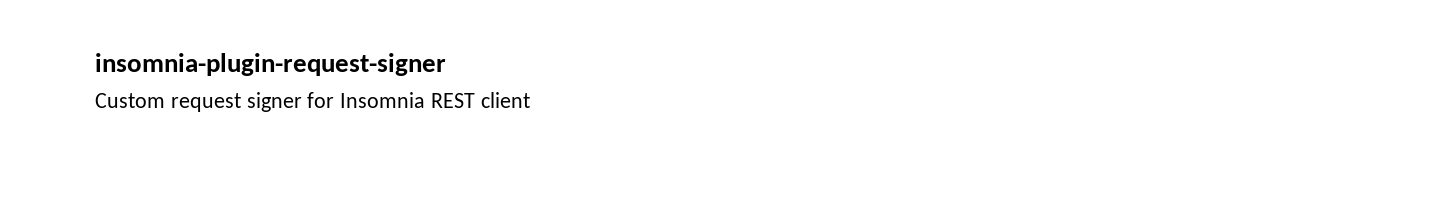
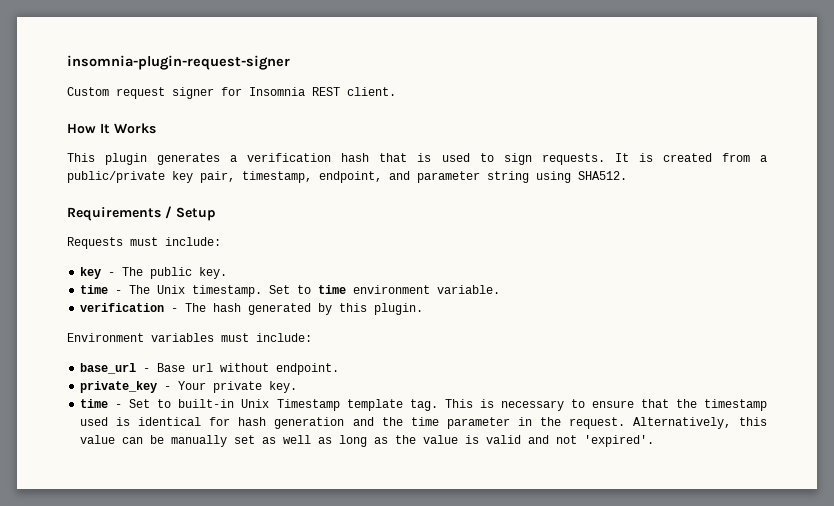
- Custom request signer for Insomnia REST client
+ Custom request signer for Insomnia REST client.
+ How It Works
+ This plugin generates a verification hash that is used to sign requests. It is created from a public/private key pair, timestamp, endpoint, and parameter string using SHA512.
+ Requirements / Setup
+ Requests must include:
+ key - The public key.
+ time - The Unix timestamp. Set to time environment variable.
+ verification - The hash generated by this plugin.
+ Environment variables must include:
+ base_url - Base url without endpoint.
+ private_key - Your private key.
+ time - Set to built-in Unix Timestamp template tag. This is necessary to ensure that the timestamp used is identical for hash generation and the time parameter in the request. Alternatively, this value can be manually set as well as long as the value is valid and not 'expired'.

